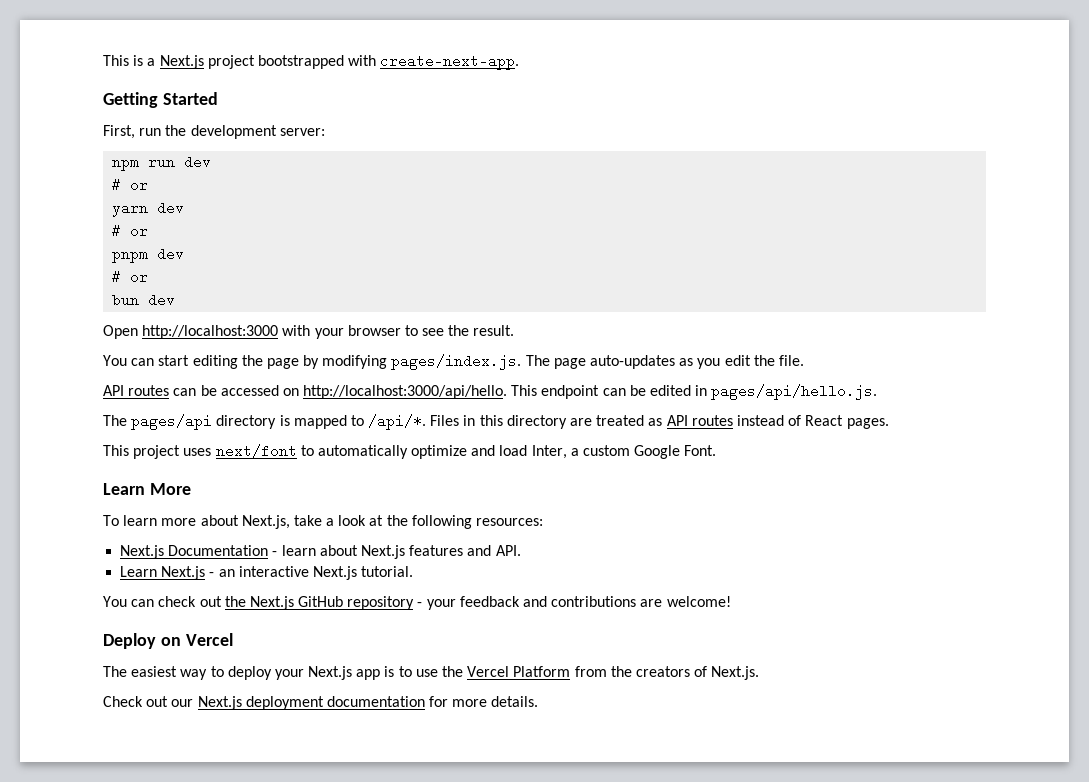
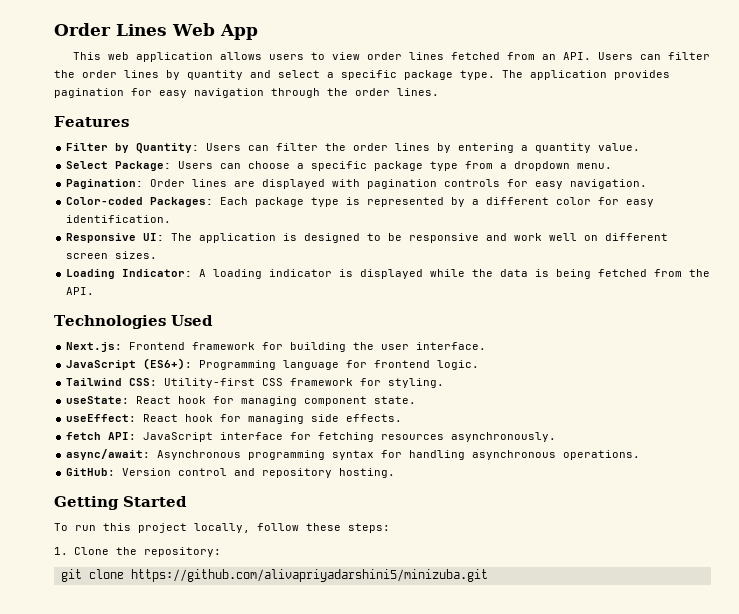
- This is a Next.js project bootstrapped with create-next-app.
+ Order Lines Web App
+ This web application allows users to view order lines fetched from an API. Users can filter the order lines by quantity and select a specific package type. The application provides pagination for easy navigation through the order lines.
+ Features
+ Filter by Quantity: Users can filter the order lines by entering a quantity value.
+ Select Package: Users can choose a specific package type from a dropdown menu.
+ Pagination: Order lines are displayed with pagination controls for easy navigation.
+ Color-coded Packages: Each package type is represented by a different color for easy identification.
+ Responsive UI: The application is designed to be responsive and work well on different screen sizes.
+ Loading Indicator: A loading indicator is displayed while the data is being fetched from the API.
+ Technologies Used
+ Next.js: Frontend framework for building the user interface.
+ JavaScript (ES6+): Programming language for frontend logic.
+ Tailwind CSS: Utility-first CSS framework for styling.
+ useState: React hook for managing component state.
+ useEffect: React hook for managing side effects.
+ fetch API: JavaScript interface for fetching resources asynchronously.
+ async/await: Asynchronous programming syntax for handling asynchronous operations.
+ GitHub: Version control and repository hosting.
  Getting Started
- First, run the development server:
- npm run dev
- # or
- yarn dev
- # or
- pnpm dev
- # or
- bun dev
- Open http://localhost:3000 with your browser to see the result.
- You can start editing the page by modifying pages/index.js. The page auto-updates as you edit the file.
- API routes can be accessed on http://localhost:3000/api/hello. This endpoint can be edited in pages/api/hello.js.
- The pages/api directory is mapped to /api/*. Files in this directory are treated as API routes instead of React pages.
- This project uses next/font to automatically optimize and load Inter, a custom Google Font.
- Learn More
- To learn more about Next.js, take a look at the following resources:
- Next.js Documentation - learn about Next.js features and API.
- Learn Next.js - an interactive Next.js tutorial.
- You can check out the Next.js GitHub repository - your feedback and contributions are welcome!
- Deploy on Vercel
- The easiest way to deploy your Next.js app is to use the Vercel Platform from the creators of Next.js.
- Check out our Next.js deployment documentation for more details.
+ To run this project locally, follow these steps:
+ 1. Clone the repository:
+ git clone https://github.com/alivapriyadarshini5/minizuba.git

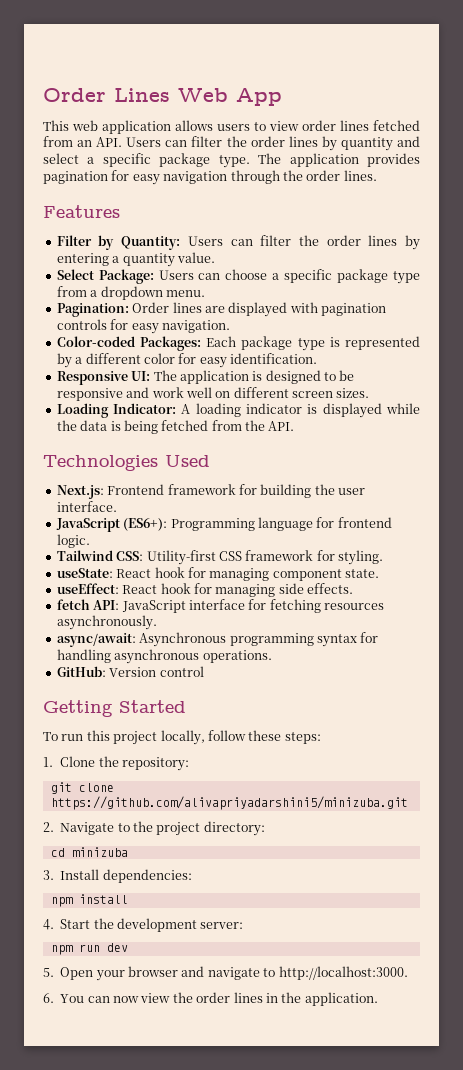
- GitHub: Version control and repository hosting.
+ GitHub: Version control
+ 2. Navigate to the project directory:
+ cd minizuba
+ 3. Install dependencies:
+ npm install
+ 4. Start the development server:
+ npm run dev
+ 5. Open your browser and navigate to http://localhost:3000.
+ 6. You can now view the order lines in the application.

